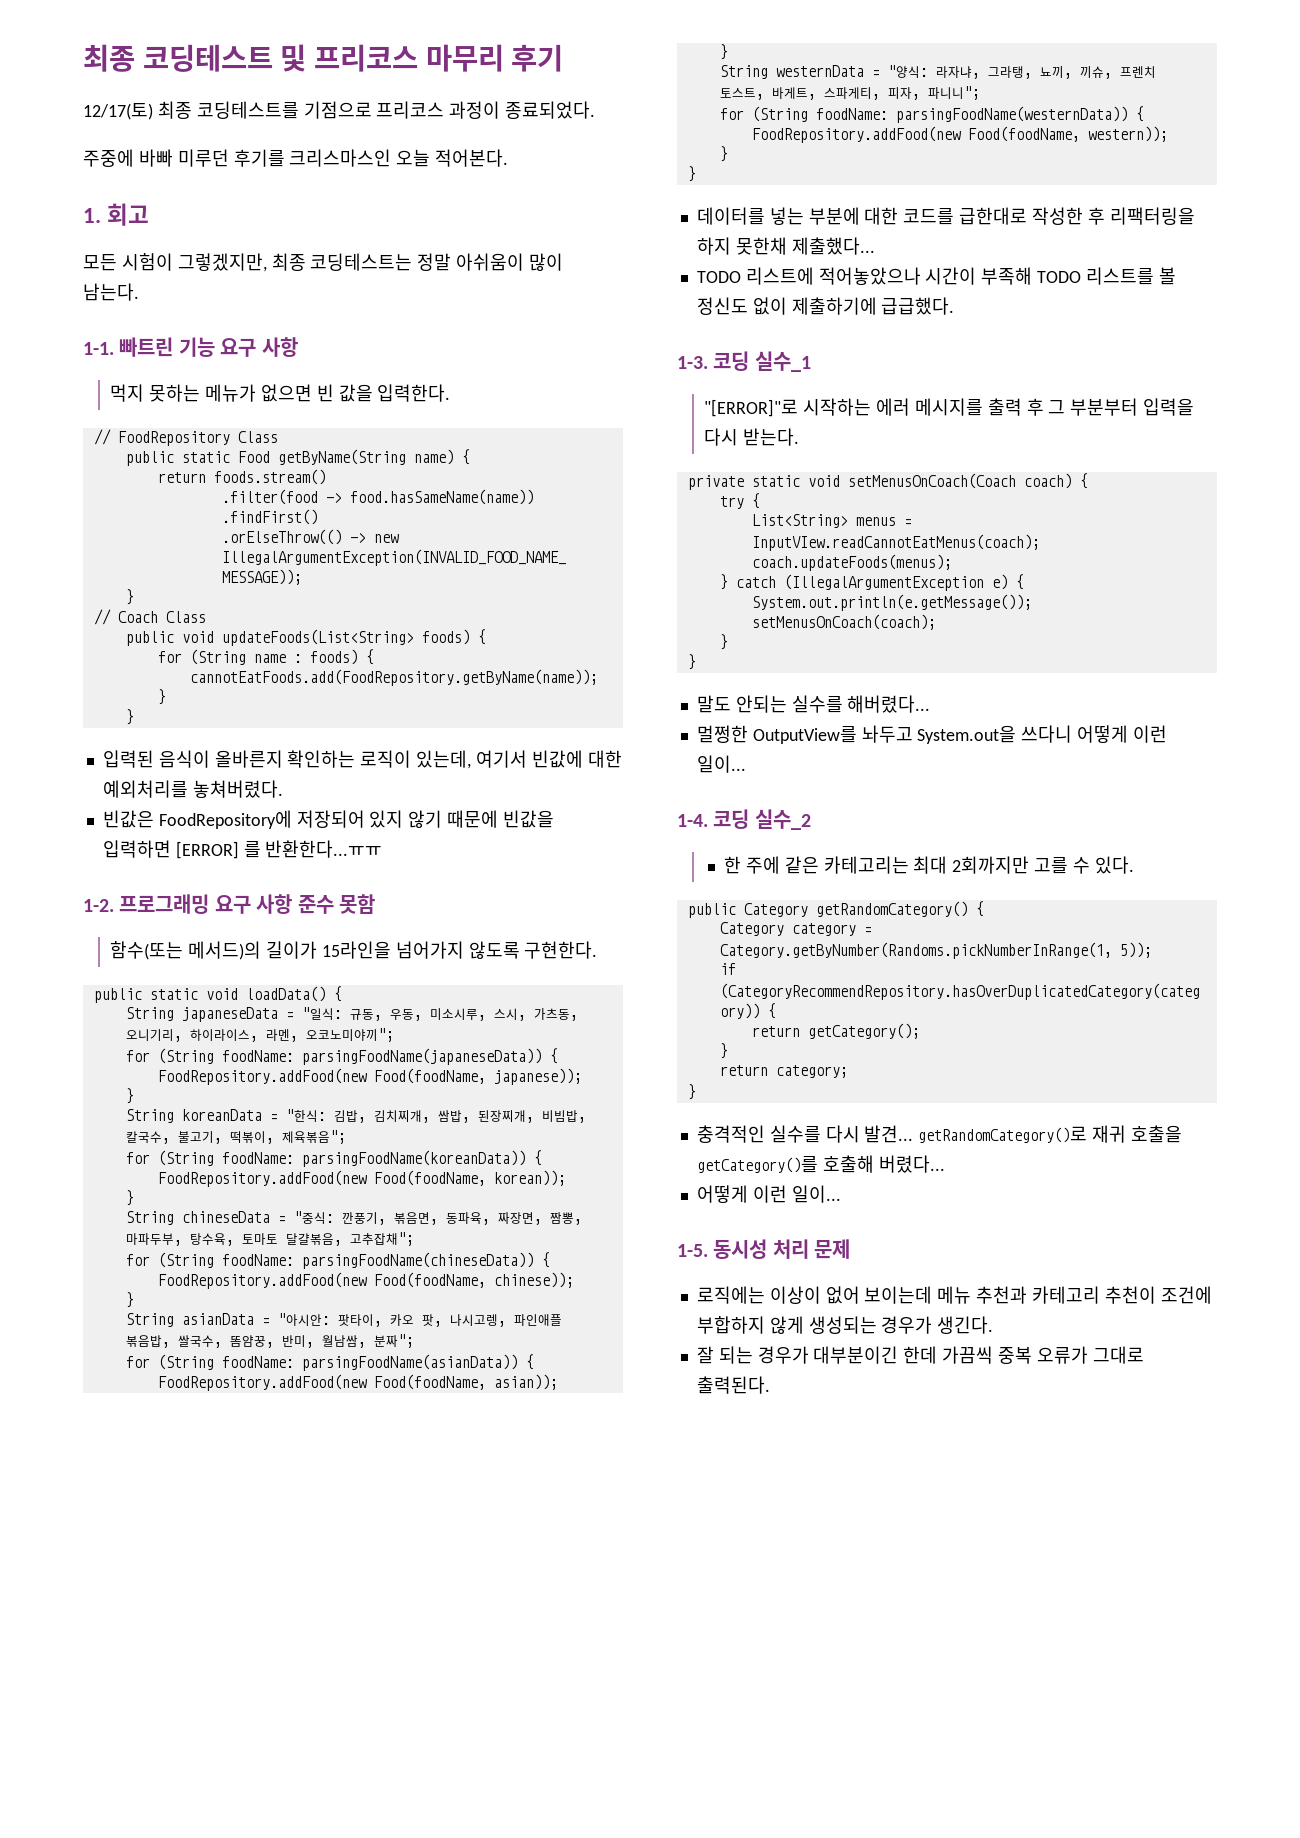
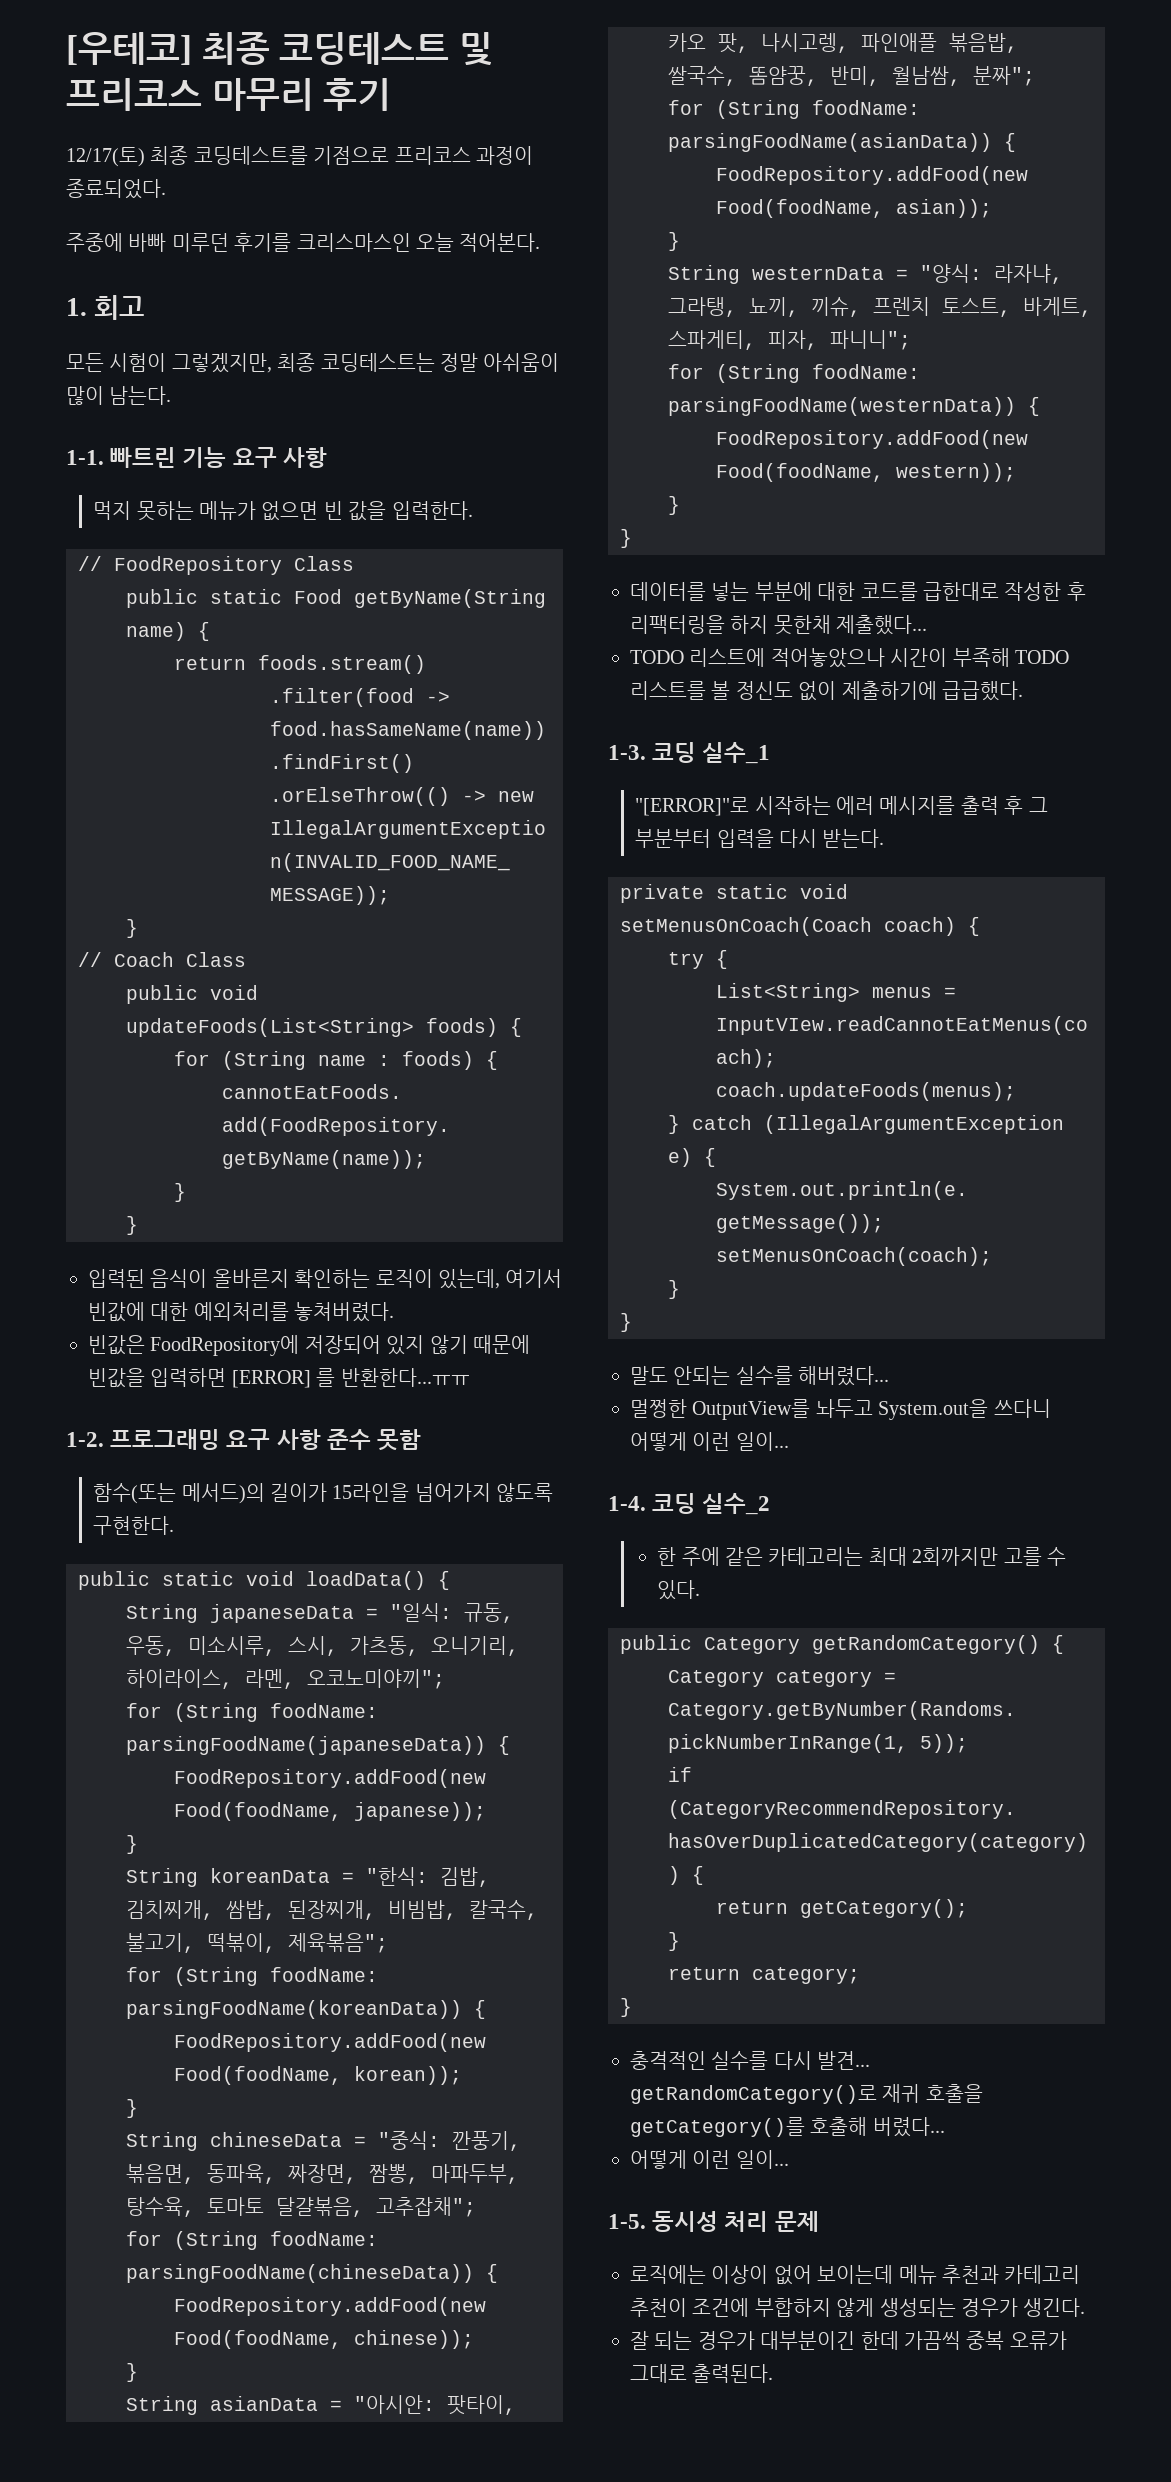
- 최종 코딩테스트 및 프리코스 마무리 후기
+ [우테코] 최종 코딩테스트 및 프리코스 마무리 후기

